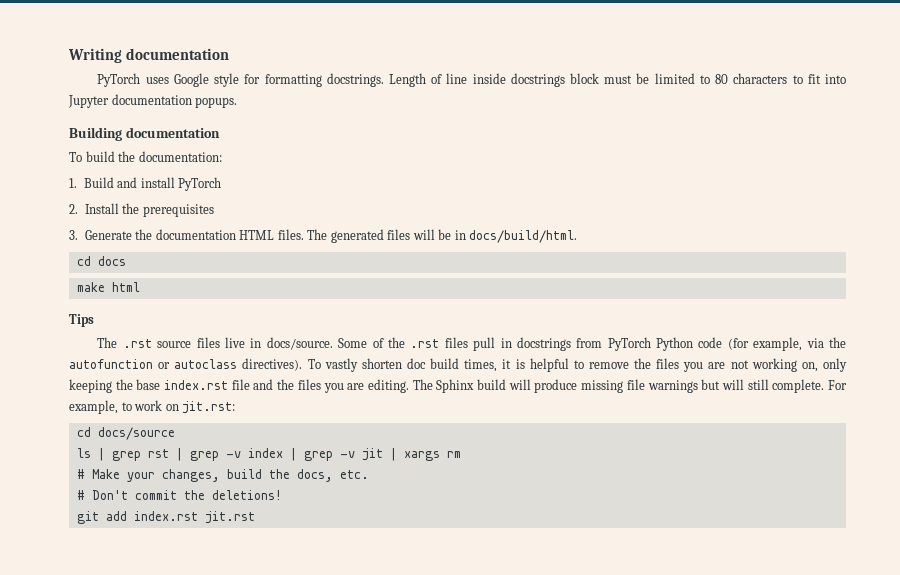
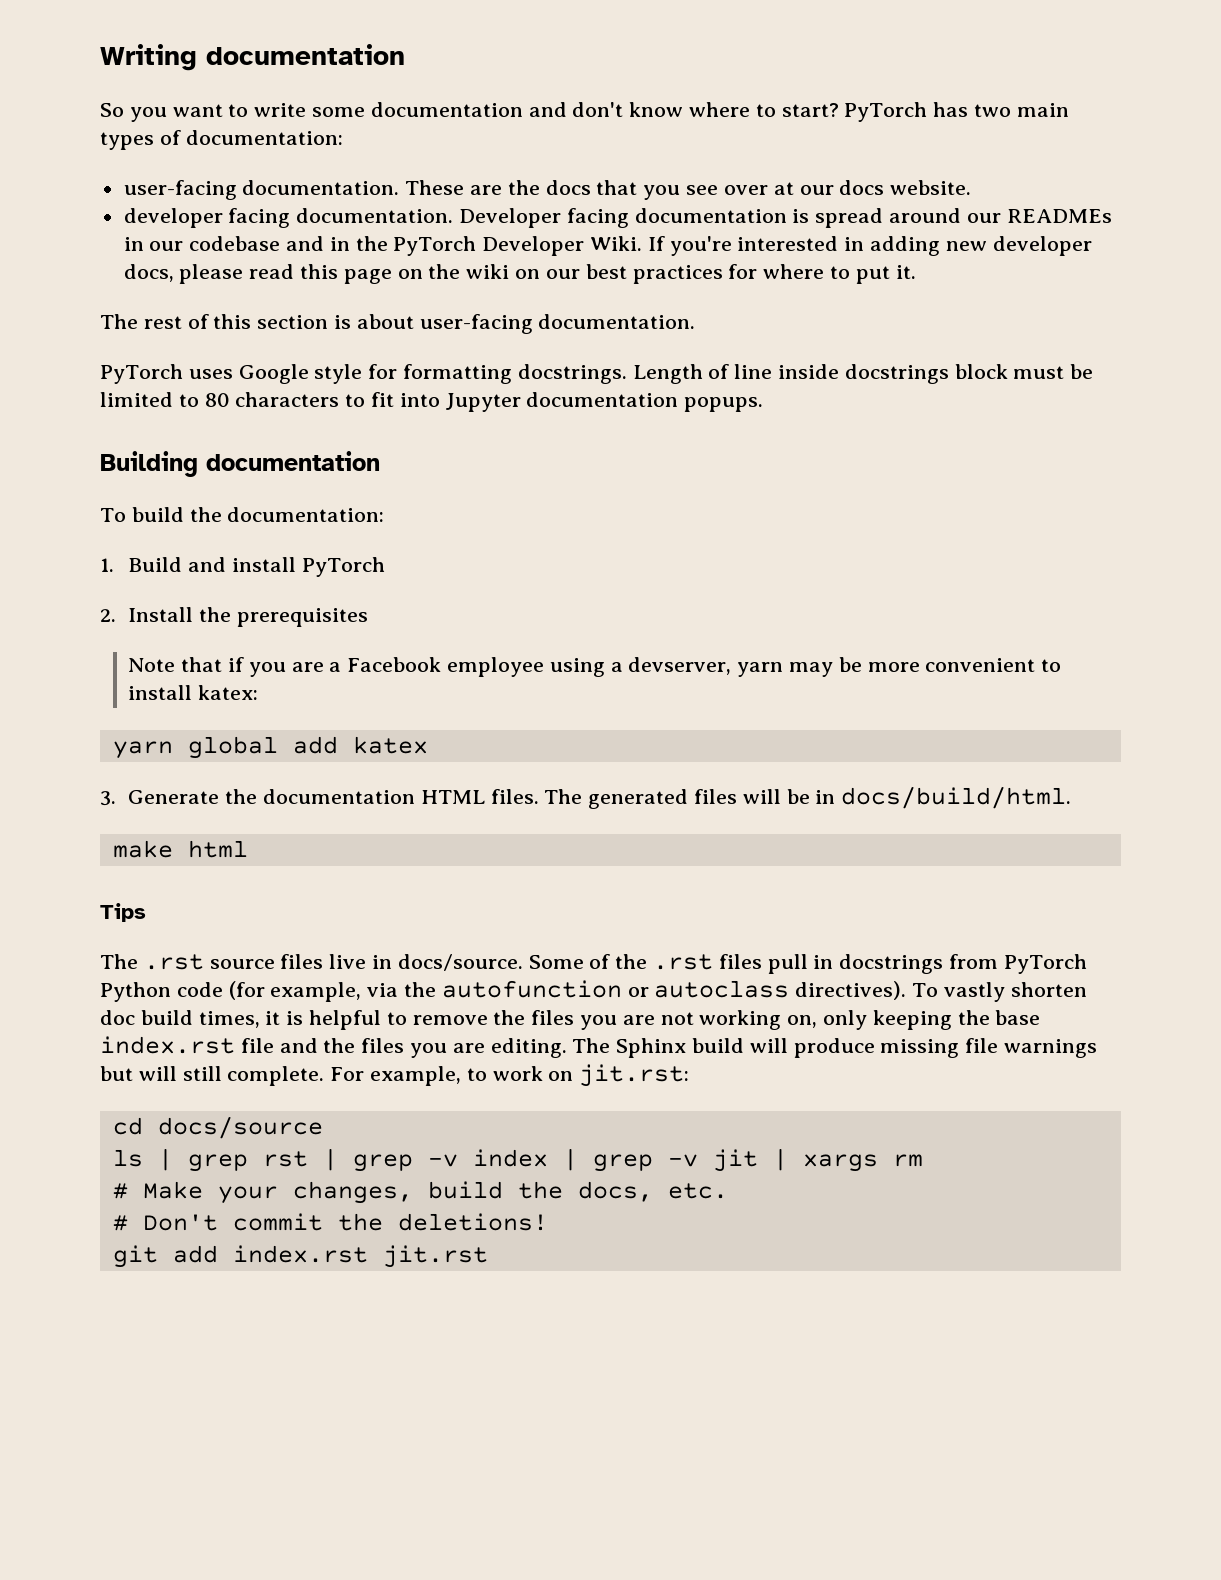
+ So you want to write some documentation and don't know where to start? PyTorch has two main types of documentation:
+ user-facing documentation. These are the docs that you see over at our docs website.
+ developer facing documentation. Developer facing documentation is spread around our READMEs in our codebase and in the PyTorch Developer Wiki. If you're interested in adding new developer docs, please read this page on the wiki on our best practices for where to put it.
+ The rest of this section is about user-facing documentation.
+ Note that if you are a Facebook employee using a devserver, yarn may be more convenient to install katex:
+ yarn global add katex
- cd docs

